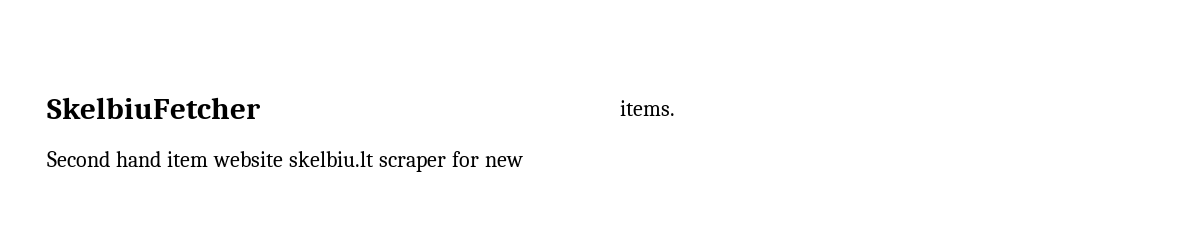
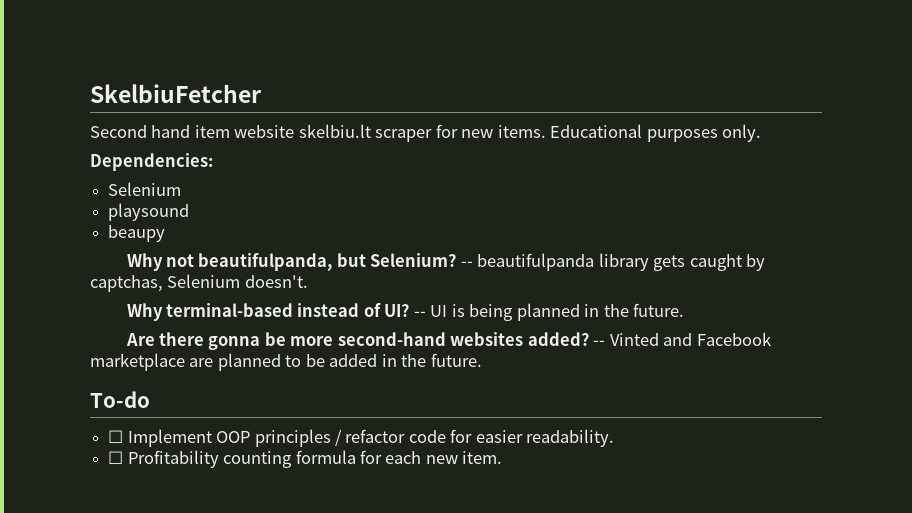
+ Educational purposes only.
+ Dependencies:
+ Selenium
+ playsound
+ beaupy
+ Why not beautifulpanda, but Selenium? -- beautifulpanda library gets caught by captchas, Selenium doesn't.
+ Why terminal-based instead of UI? -- UI is being planned in the future.
+ Are there gonna be more second-hand websites added? -- Vinted and Facebook marketplace are planned to be added in the future.
+ To-do
+ ☐ Implement OOP principles / refactor code for easier readability.
+ ☐ Profitability counting formula for each new item.

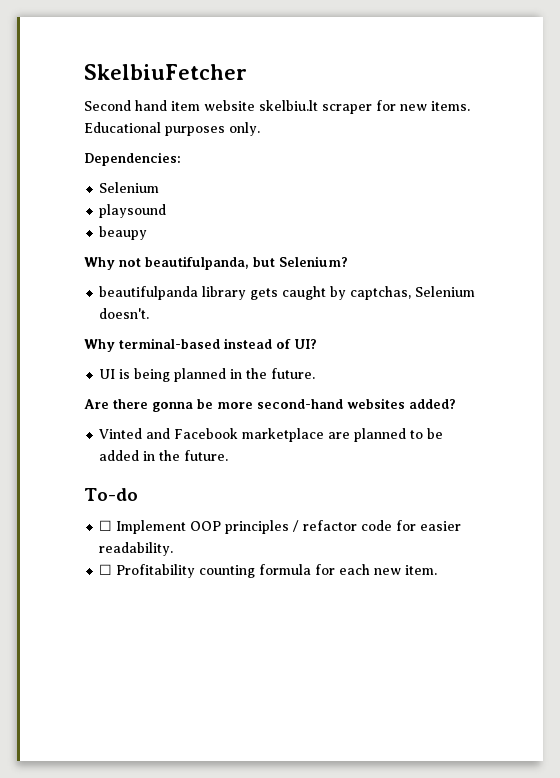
- Why not beautifulpanda, but Selenium? -- beautifulpanda library gets caught by captchas, Selenium doesn't.
+ Why not beautifulpanda, but Selenium?
+ beautifulpanda library gets caught by captchas, Selenium doesn't.
- Why terminal-based instead of UI? -- UI is being planned in the future.
+ Why terminal-based instead of UI?
+ UI is being planned in the future.
- Are there gonna be more second-hand websites added? -- Vinted and Facebook marketplace are planned to be added in the future.
+ Are there gonna be more second-hand websites added?
+ Vinted and Facebook marketplace are planned to be added in the future.

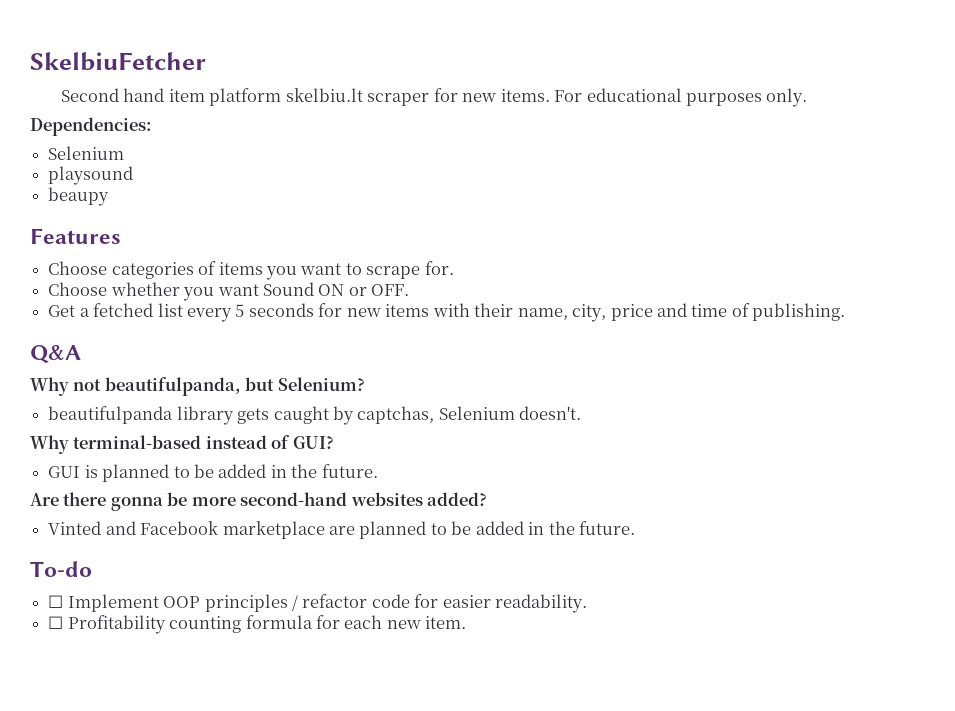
- Second hand item website skelbiu.lt scraper for new items.
+ Second hand item platform skelbiu.lt scraper for new items.
- Educational purposes only.
+ For educational purposes only.
+ Features
+ Choose categories of items you want to scrape for.
+ Choose whether you want Sound ON or OFF.
+ Get a fetched list every 5 seconds for new items with their name, city, price and time of publishing.
+ Q&A
- Why terminal-based instead of UI?
- UI is being planned in the future.
+ Why terminal-based instead of GUI?
+ GUI is planned to be added in the future.

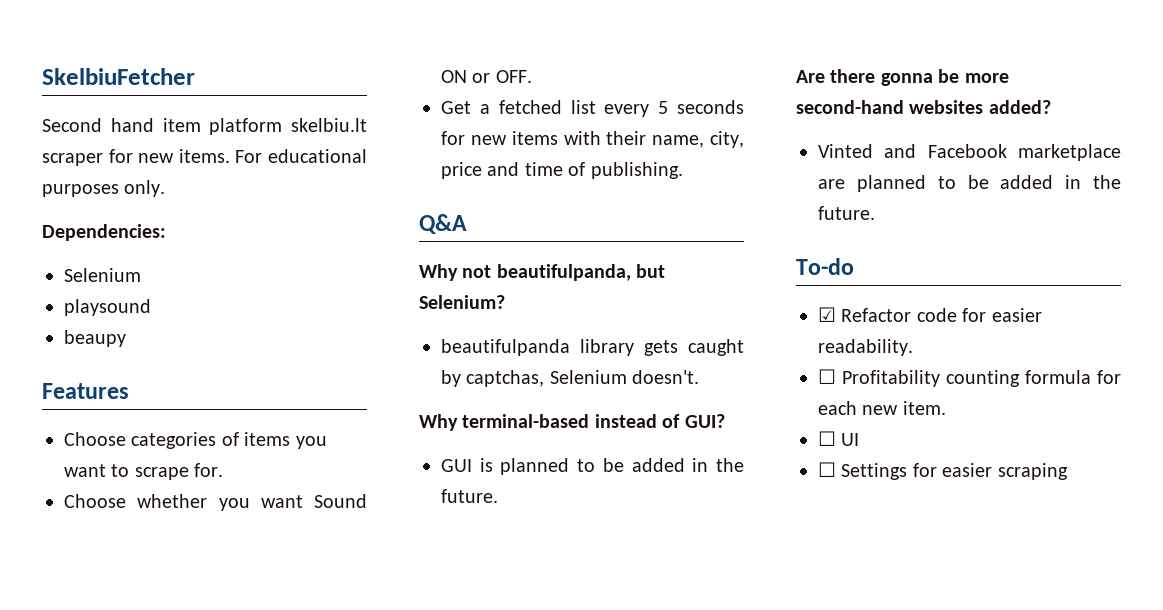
- ☐ Implement OOP principles / refactor code for easier readability.
+ ☑ Refactor code for easier readability.
+ ☐ UI
+ ☐ Settings for easier scraping

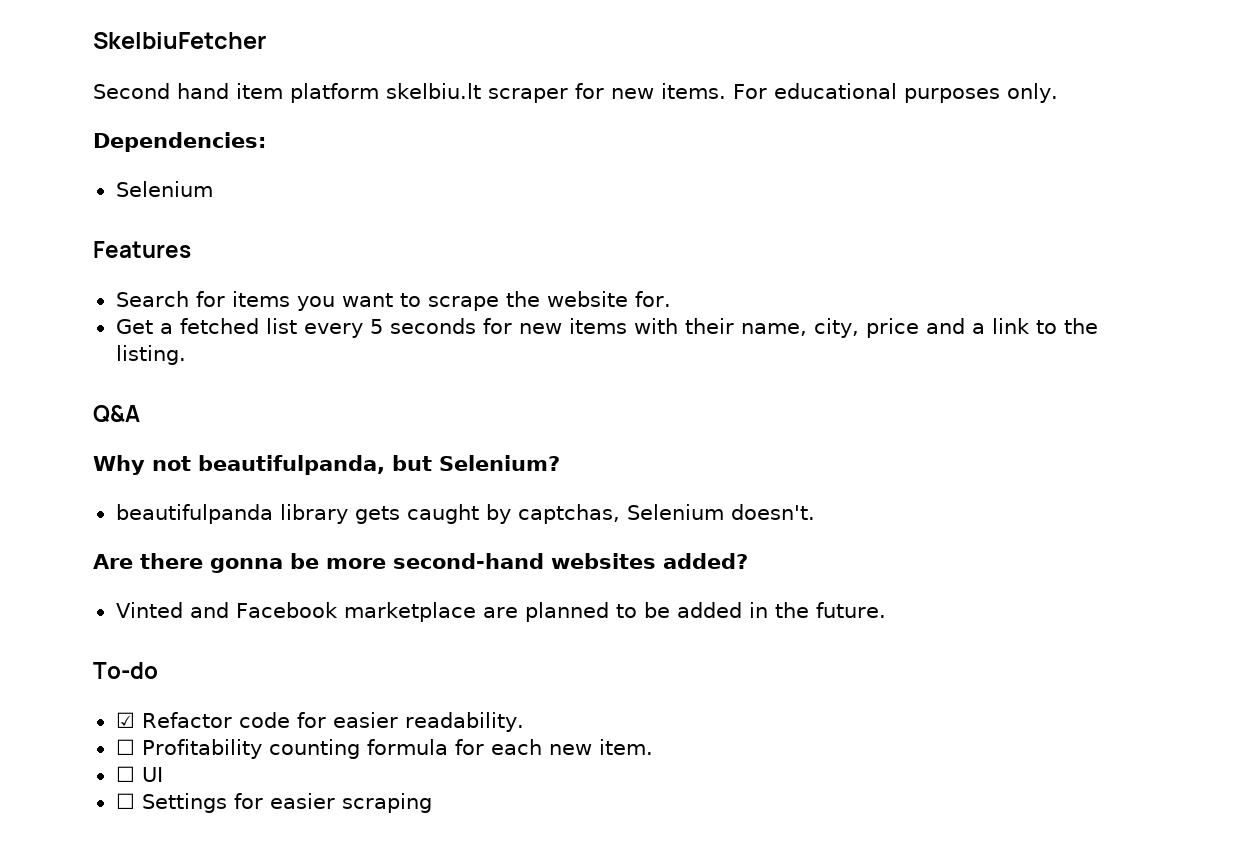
- playsound
- beaupy
- Choose categories of items you want to scrape for.
+ Search for items you want to scrape the website for.
- Choose whether you want Sound ON or OFF.
- Get a fetched list every 5 seconds for new items with their name, city, price and time of publishing.
+ Get a fetched list every 5 seconds for new items with their name, city, price and a link to the listing.
- Why terminal-based instead of GUI?
- GUI is planned to be added in the future.

